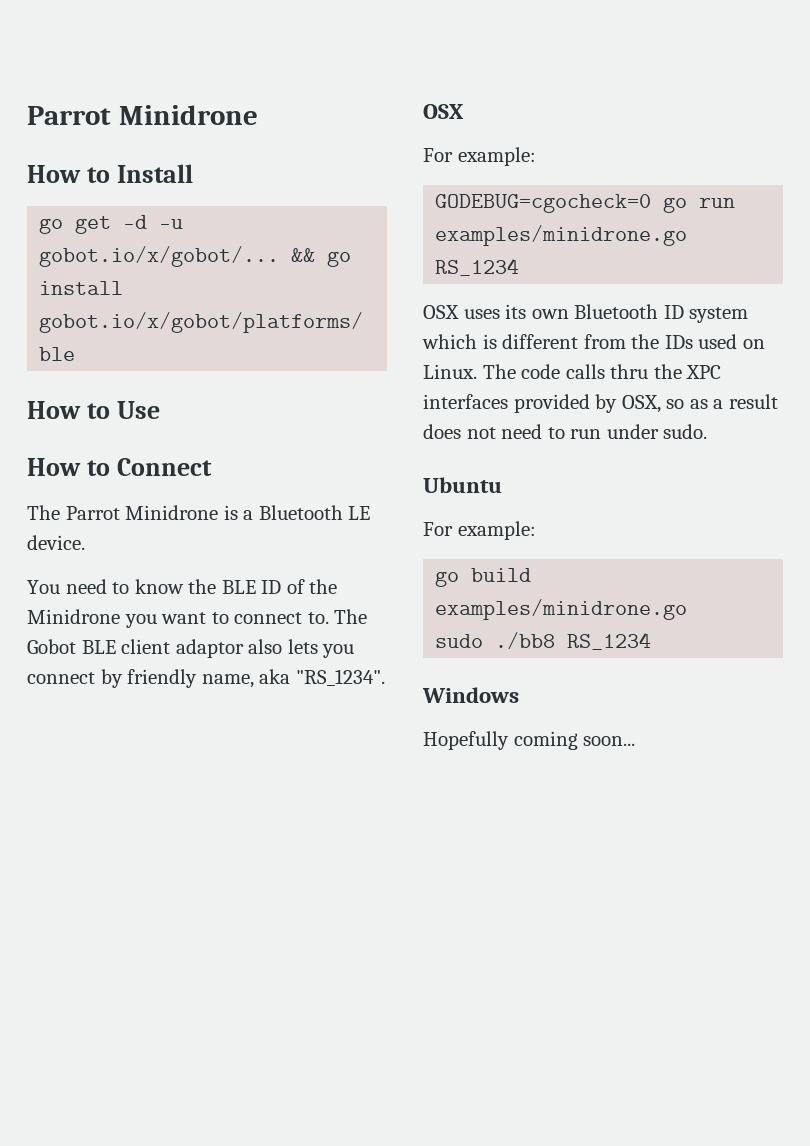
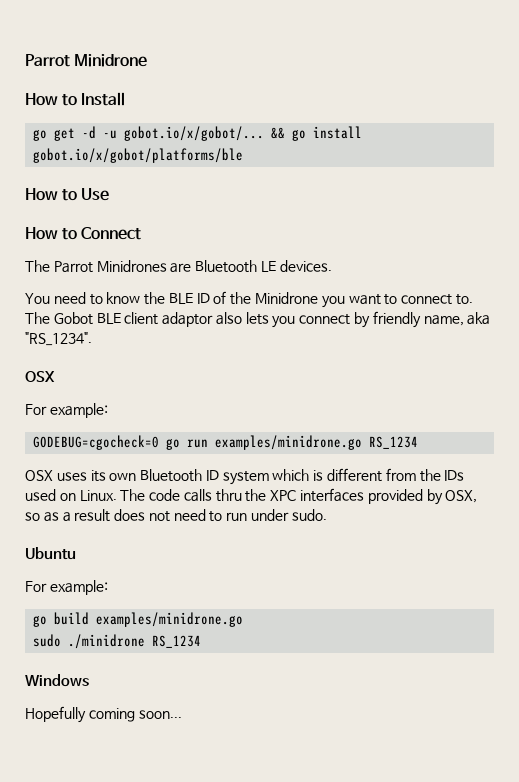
- The Parrot Minidrone is a Bluetooth LE device.
+ The Parrot Minidrones are Bluetooth LE devices.
- sudo ./bb8 RS_1234
+ sudo ./minidrone RS_1234

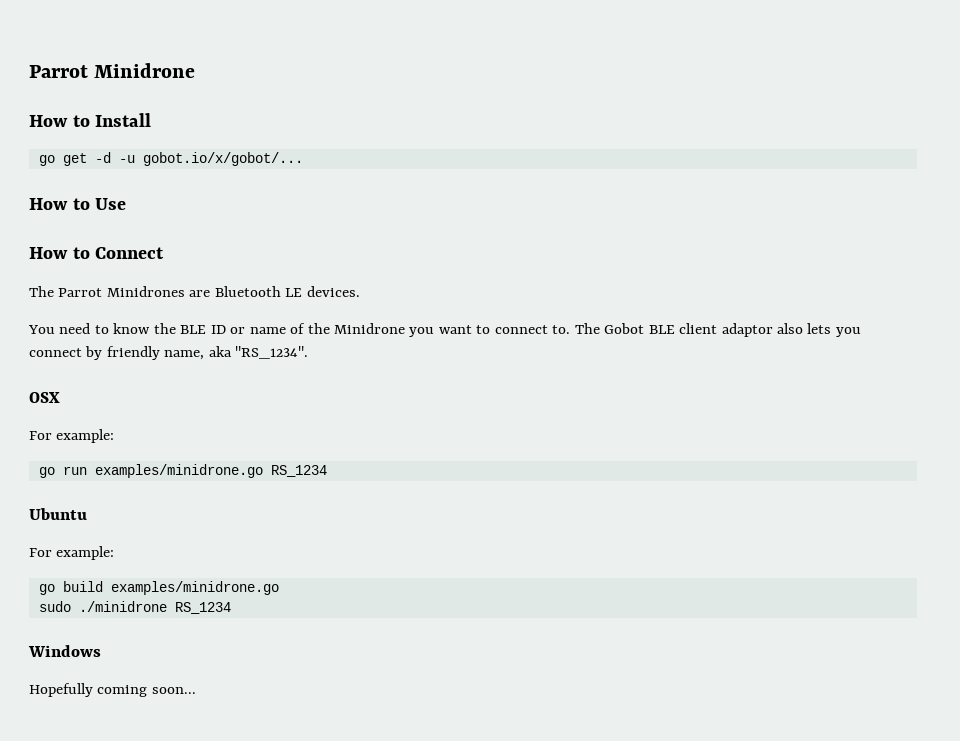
- && go install gobot.io/x/gobot/platforms/ble
- You need to know the BLE ID of the Minidrone you want to connect to.
+ You need to know the BLE ID or name of the Minidrone you want to connect to.
- GODEBUG=cgocheck=0 go run examples/minidrone.go RS_1234
+ go run examples/minidrone.go RS_1234
- OSX uses its own Bluetooth ID system which is different from the IDs used on Linux. The code calls thru the XPC interfaces provided by OSX, so as a result does not need to run under sudo.

